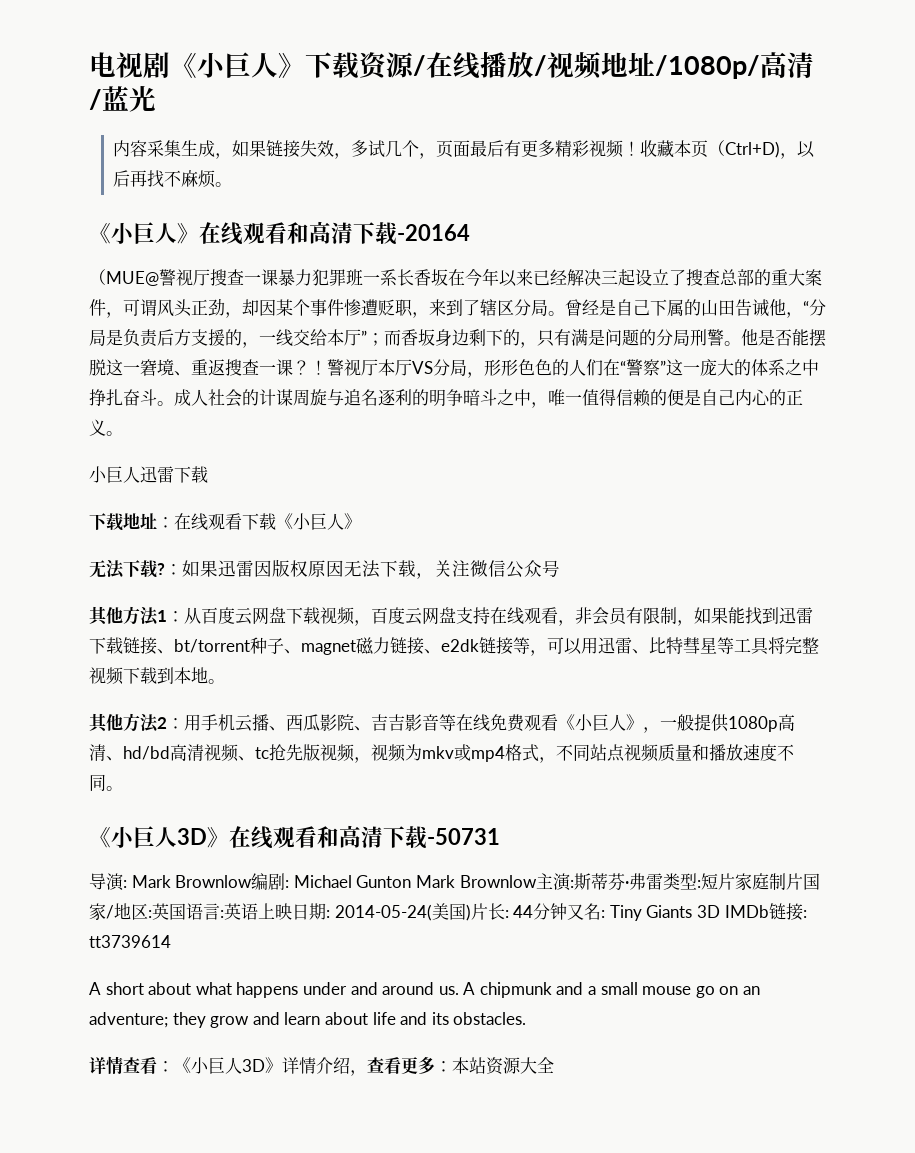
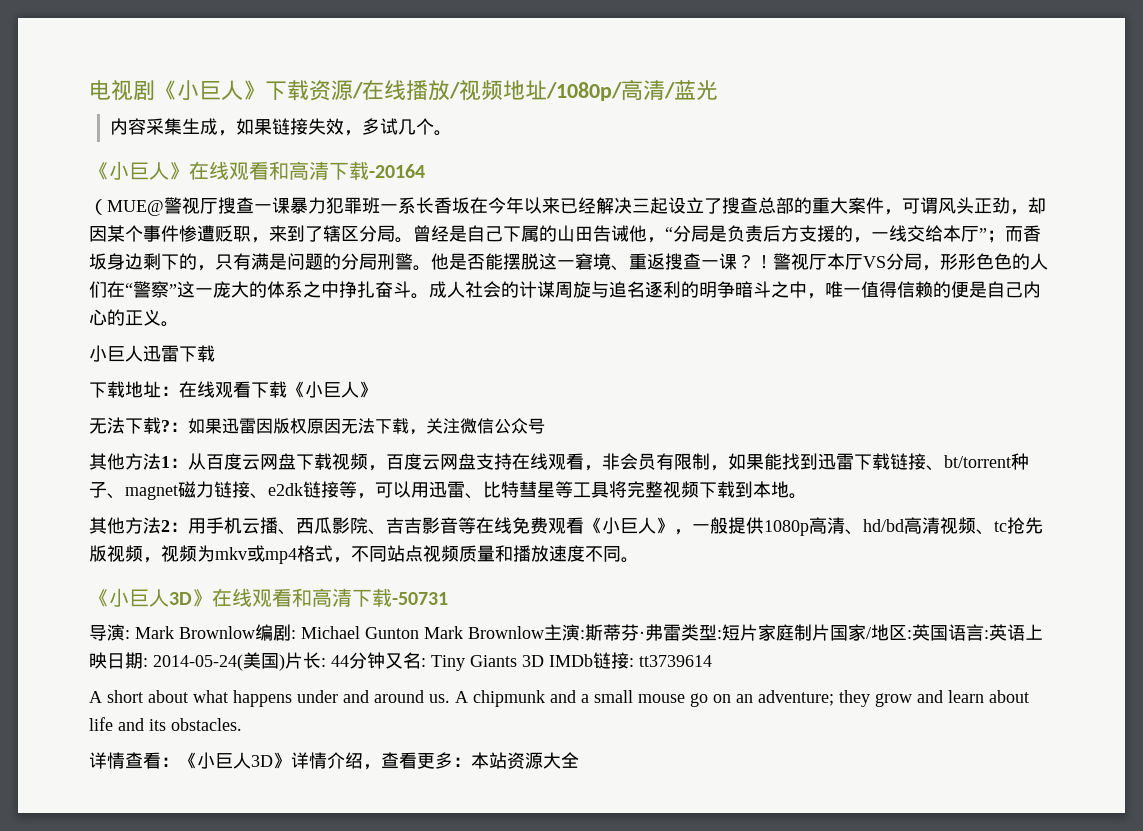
- 内容采集生成，如果链接失效，多试几个，页面最后有更多精彩视频！收藏本页（Ctrl+D)，以后再找不麻烦。
+ 内容采集生成，如果链接失效，多试几个。

